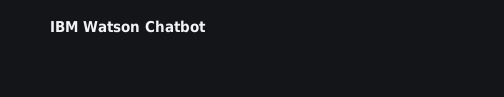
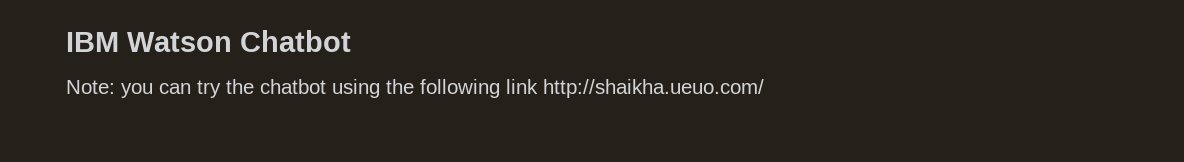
+ Note: you can try the chatbot using the following link http://shaikha.ueuo.com/

